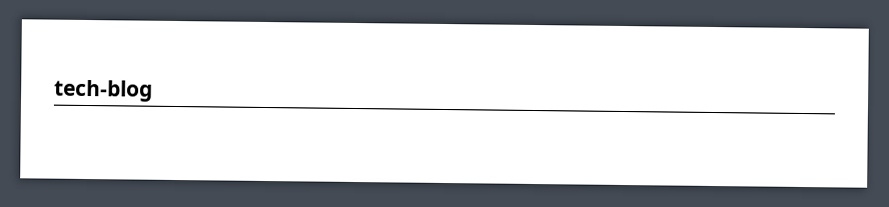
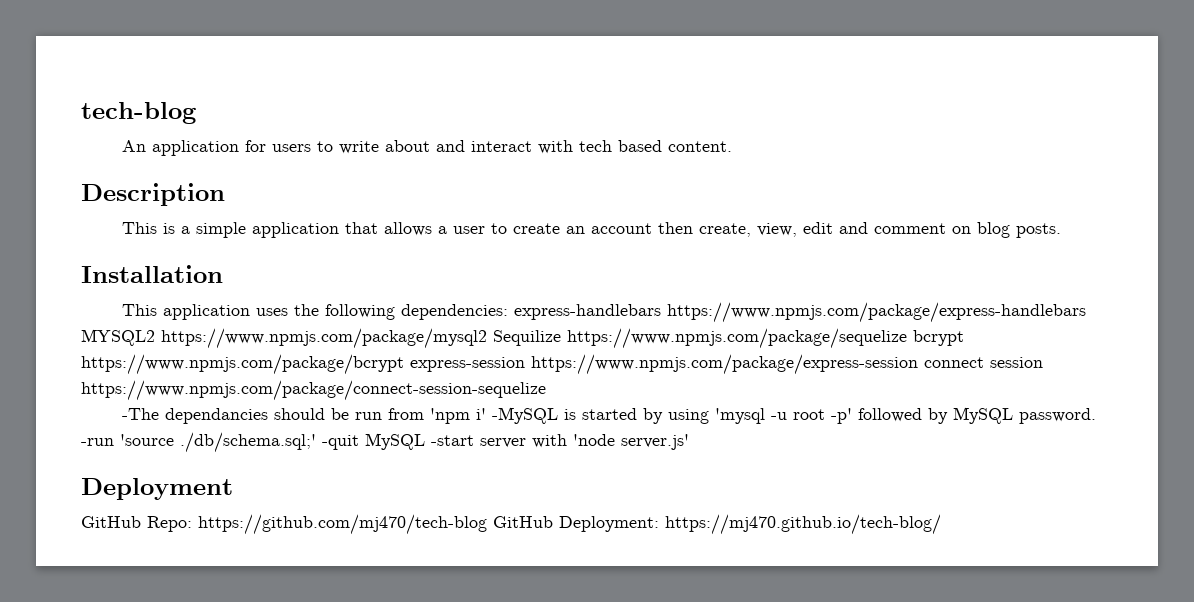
+ An application for users to write about and interact with tech based content.
+ Description
+ This is a simple application that allows a user to create an account then create, view, edit and comment on blog posts.
+ Installation
+ This application uses the following dependencies: express-handlebars https://www.npmjs.com/package/express-handlebars MYSQL2 https://www.npmjs.com/package/mysql2 Sequilize https://www.npmjs.com/package/sequelize bcrypt https://www.npmjs.com/package/bcrypt express-session https://www.npmjs.com/package/express-session connect session https://www.npmjs.com/package/connect-session-sequelize
+ -The dependancies should be run from 'npm i' -MySQL is started by using 'mysql -u root -p' followed by MySQL password. -run 'source ./db/schema.sql;' -quit MySQL -start server with 'node server.js'
+ Deployment
+ GitHub Repo: https://github.com/mj470/tech-blog GitHub Deployment: https://mj470.github.io/tech-blog/

